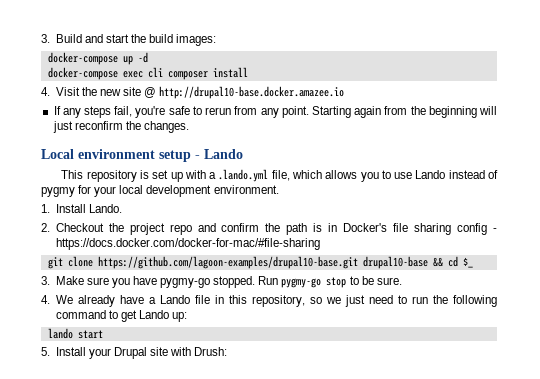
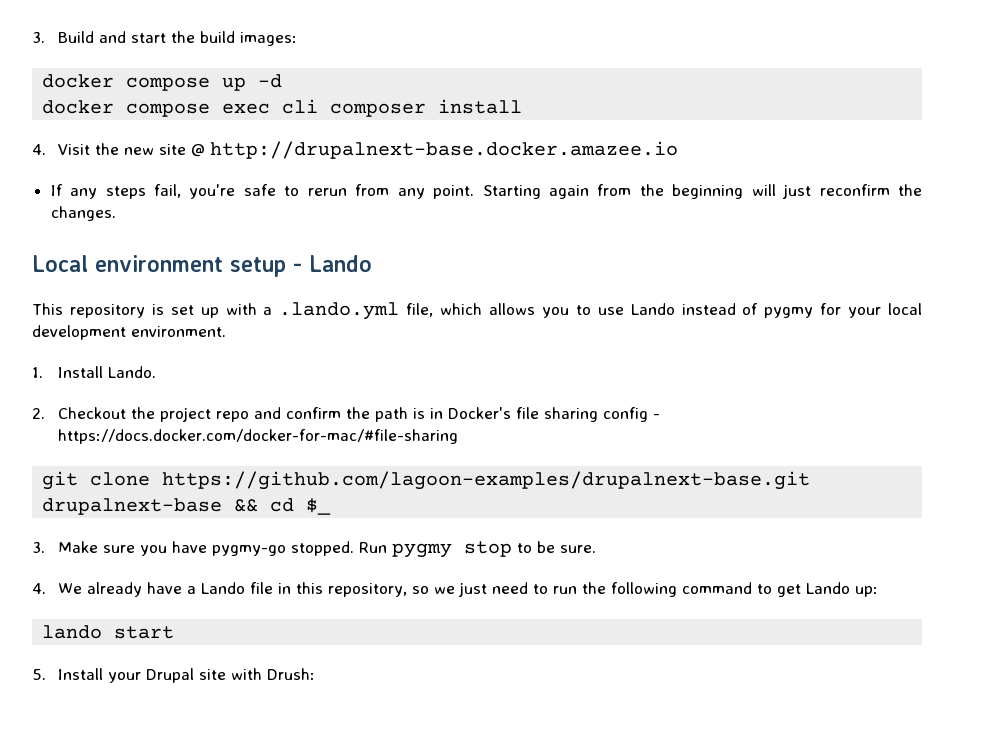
- docker-compose up -d
+ docker compose up -d
- docker-compose exec cli composer install
+ docker compose exec cli composer install
- 4. Visit the new site @ http://drupal10-base.docker.amazee.io
+ 4. Visit the new site @ http://drupalnext-base.docker.amazee.io
- git clone https://github.com/lagoon-examples/drupal10-base.git drupal10-base && cd $_
+ git clone https://github.com/lagoon-examples/drupalnext-base.git drupalnext-base && cd $_
- Run pygmy-go stop to be sure.
+ Run pygmy stop to be sure.

